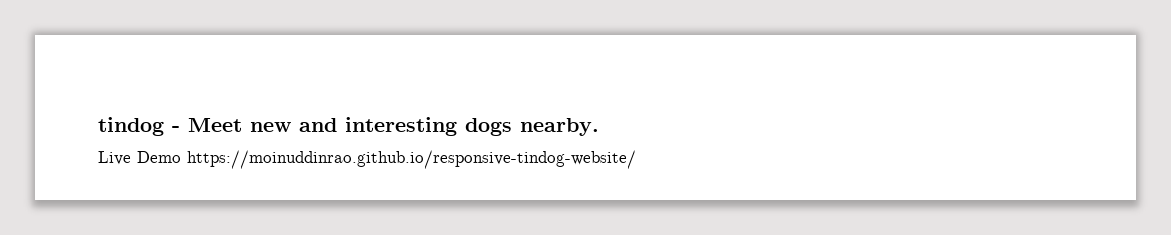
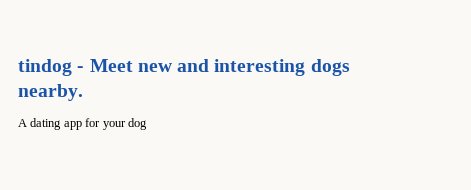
- Live Demo https://moinuddinrao.github.io/responsive-tindog-website/
+ A dating app for your dog

